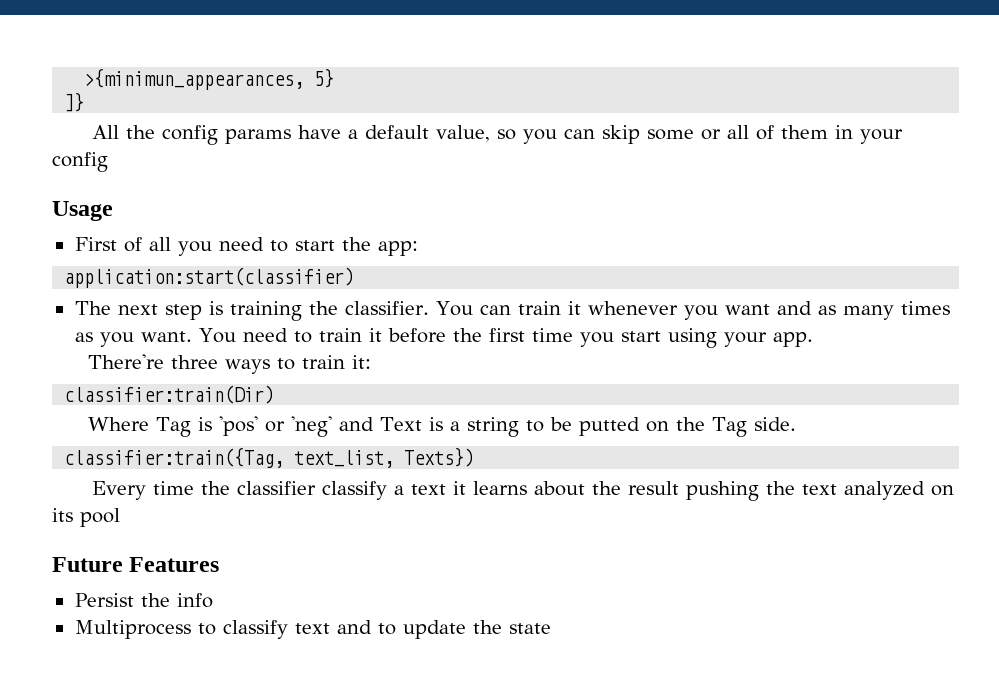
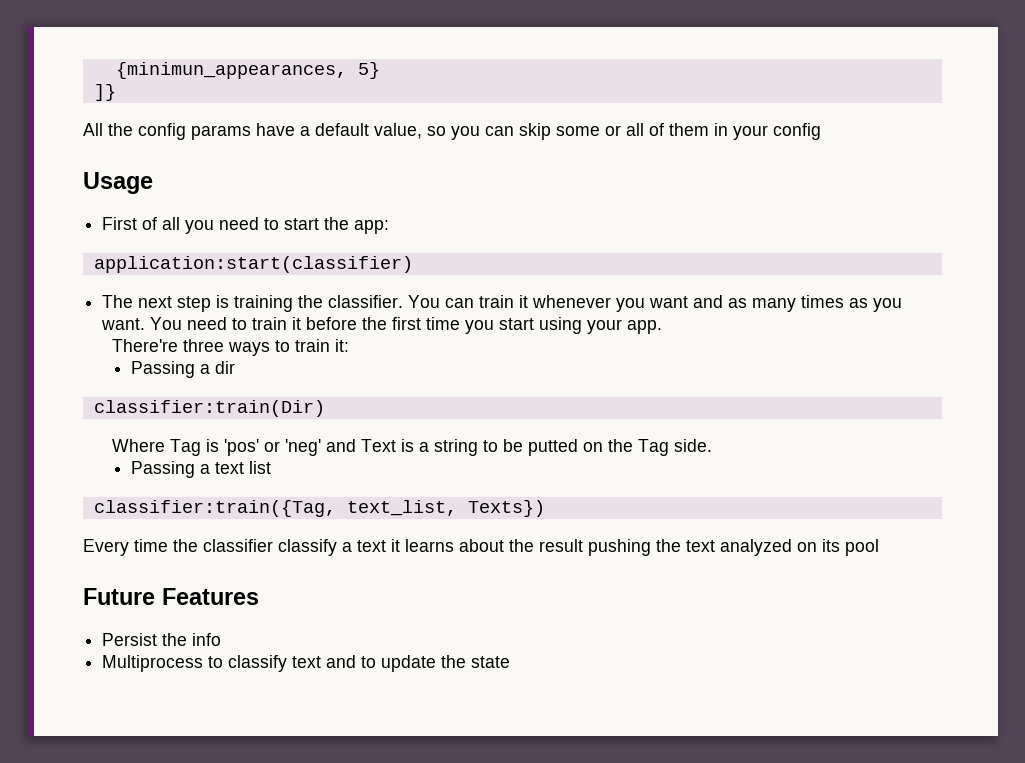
- >{minimun_appearances, 5}
+ {minimun_appearances, 5}
+ Passing a dir
+ Passing a text list

